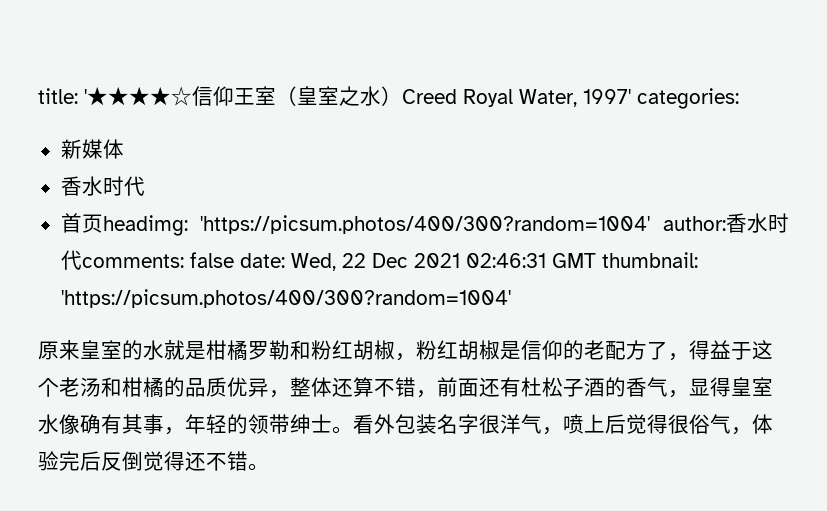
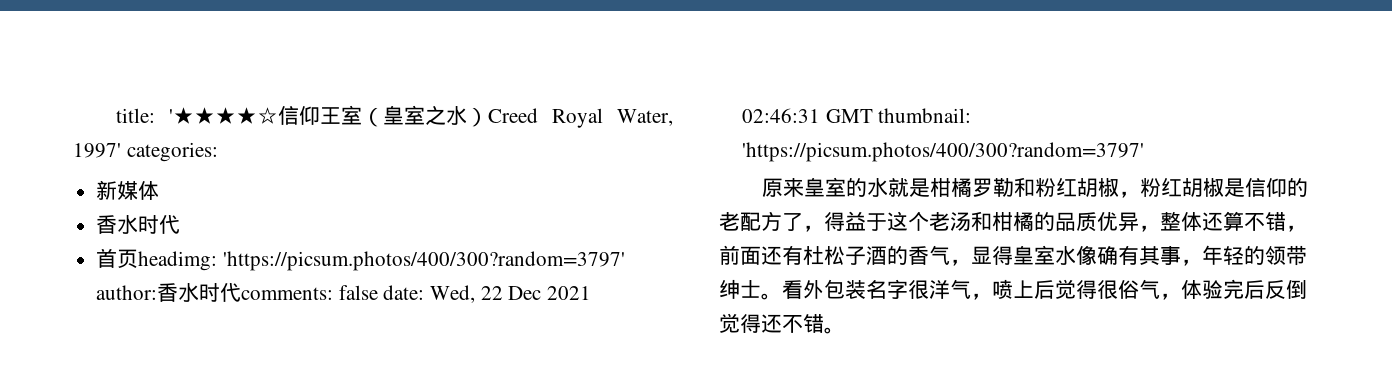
- 首页headimg: 'https://picsum.photos/400/300?random=1004' author:香水时代comments: false date: Wed, 22 Dec 2021 02:46:31 GMT thumbnail: 'https://picsum.photos/400/300?random=1004'
+ 首页headimg: 'https://picsum.photos/400/300?random=3797' author:香水时代comments: false date: Wed, 22 Dec 2021 02:46:31 GMT thumbnail: 'https://picsum.photos/400/300?random=3797'

